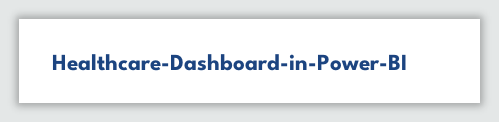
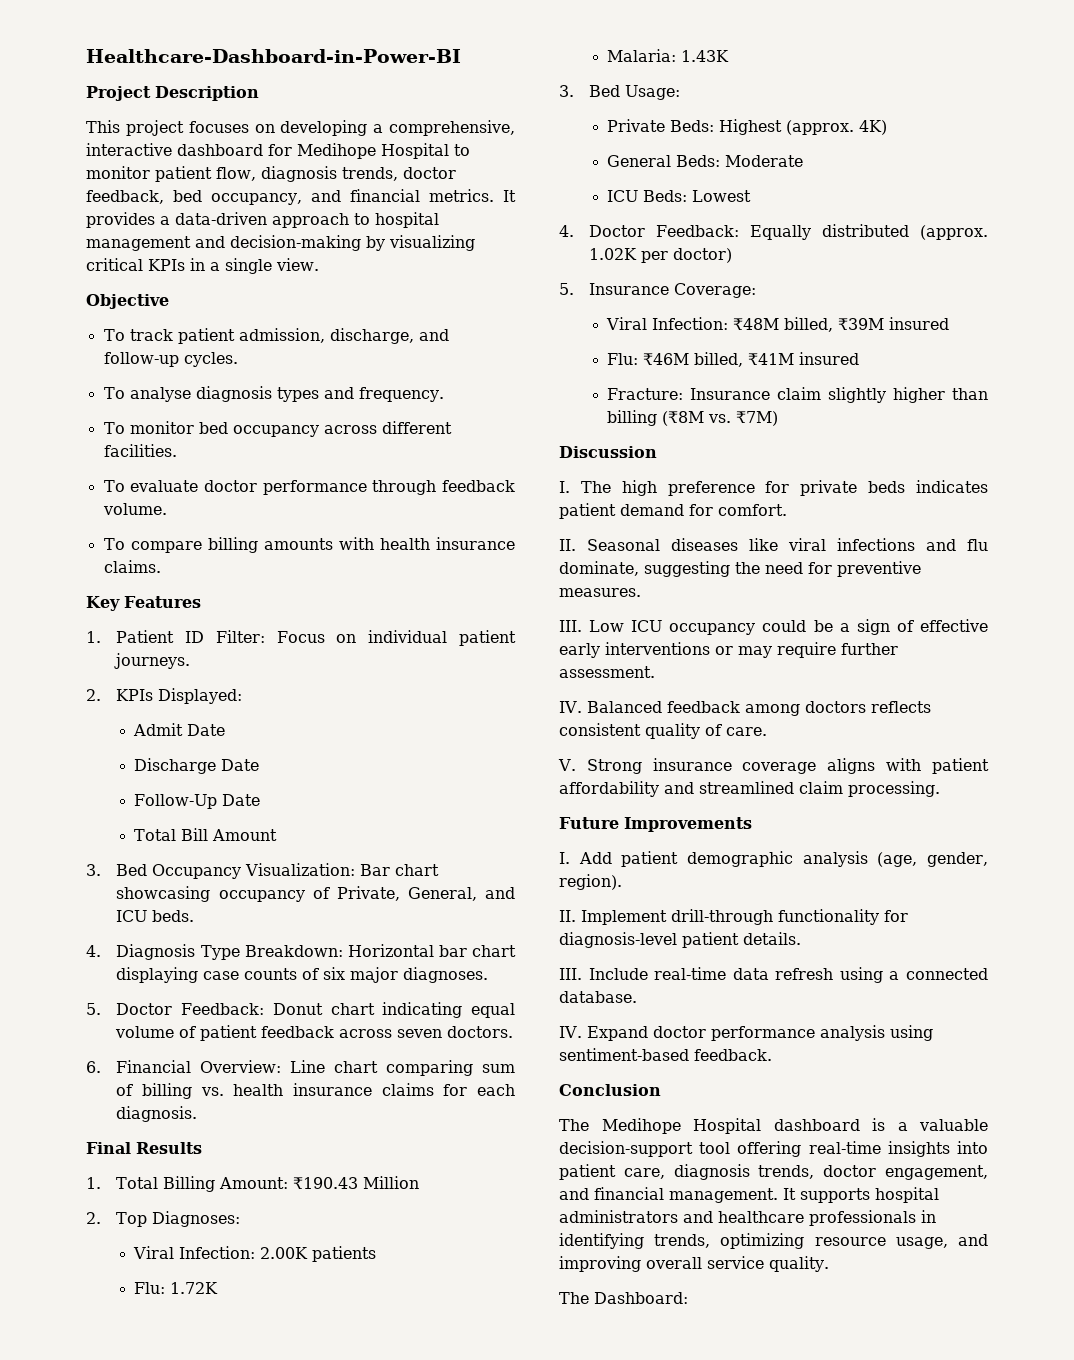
+ Project Description
+ This project focuses on developing a comprehensive, interactive dashboard for Medihope Hospital to monitor patient flow, diagnosis trends, doctor feedback, bed occupancy, and financial metrics. It provides a data-driven approach to hospital management and decision-making by visualizing critical KPIs in a single view.
+ Objective
+ To track patient admission, discharge, and follow-up cycles.
+ To analyse diagnosis types and frequency.
+ To monitor bed occupancy across different facilities.
+ To evaluate doctor performance through feedback volume.
+ To compare billing amounts with health insurance claims.
+ Key Features
+ 1. Patient ID Filter: Focus on individual patient journeys.
+ 2. KPIs Displayed:
+ Admit Date
+ Discharge Date
+ Follow-Up Date
+ Total Bill Amount
+ 3. Bed Occupancy Visualization: Bar chart showcasing occupancy of Private, General, and ICU beds.
+ 4. Diagnosis Type Breakdown: Horizontal bar chart displaying case counts of six major diagnoses.
+ 5. Doctor Feedback: Donut chart indicating equal volume of patient feedback across seven doctors.
+ 6. Financial Overview: Line chart comparing sum of billing vs. health insurance claims for each diagnosis.
+ Final Results
+ 1. Total Billing Amount: ₹190.43 Million
+ 2. Top Diagnoses:
+ Viral Infection: 2.00K patients
+ Flu: 1.72K
+ Malaria: 1.43K
+ 3. Bed Usage:
+ Private Beds: Highest (approx. 4K)
+ General Beds: Moderate
+ ICU Beds: Lowest
+ 4. Doctor Feedback: Equally distributed (approx. 1.02K per doctor)
+ 5. Insurance Coverage:
+ Viral Infection: ₹48M billed, ₹39M insured
+ Flu: ₹46M billed, ₹41M insured
+ Fracture: Insurance claim slightly higher than billing (₹8M vs. ₹7M)
+ Discussion
+ I. The high preference for private beds indicates patient demand for comfort.
+ II. Seasonal diseases like viral infections and flu dominate, suggesting the need for preventive measures.
+ III. Low ICU occupancy could be a sign of effective early interventions or may require further assessment.
+ IV. Balanced feedback among doctors reflects consistent quality of care.
+ V. Strong insurance coverage aligns with patient affordability and streamlined claim processing.
+ Future Improvements
+ I. Add patient demographic analysis (age, gender, region).
+ II. Implement drill-through functionality for diagnosis-level patient details.
+ III. Include real-time data refresh using a connected database.
+ IV. Expand doctor performance analysis using sentiment-based feedback.
+ Conclusion
+ The Medihope Hospital dashboard is a valuable decision-support tool offering real-time insights into patient care, diagnosis trends, doctor engagement, and financial management. It supports hospital administrators and healthcare professionals in identifying trends, optimizing resource usage, and improving overall service quality.
+ The Dashboard:

